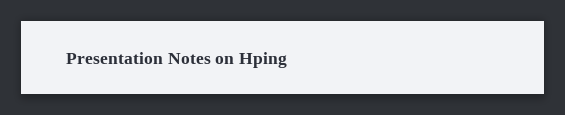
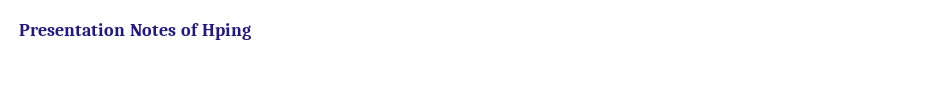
- Presentation Notes on Hping
+ Presentation Notes of Hping

